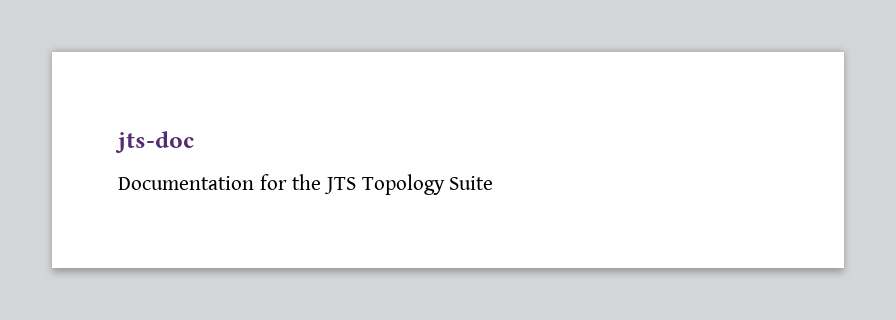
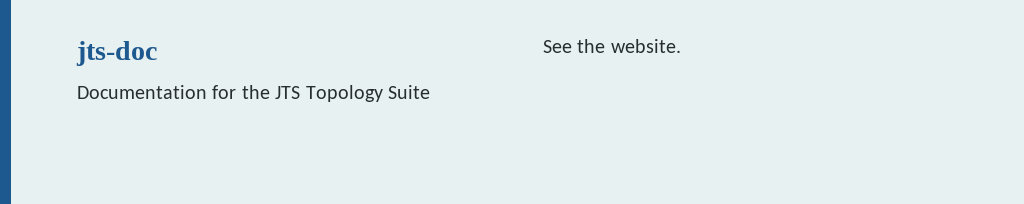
+ See the website.

